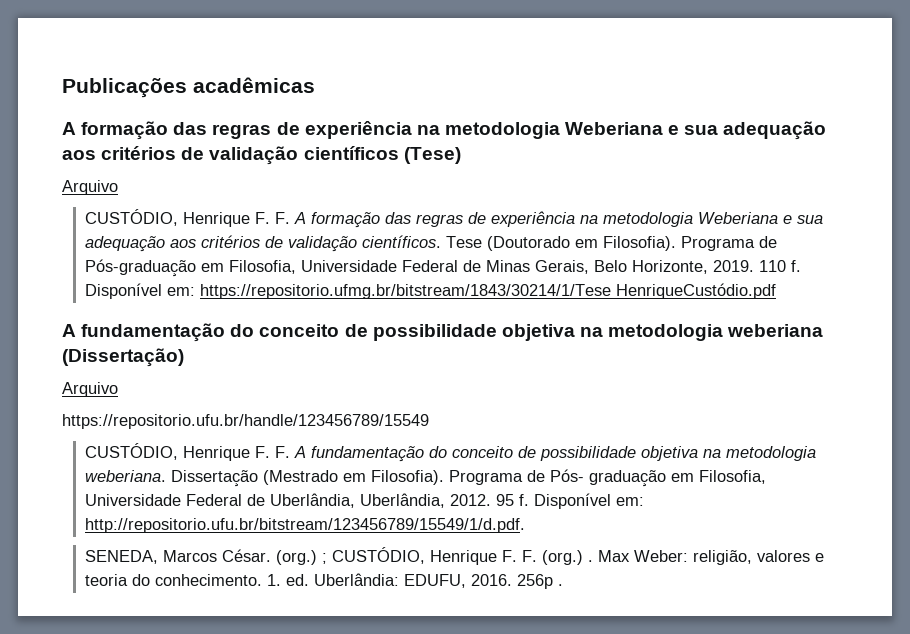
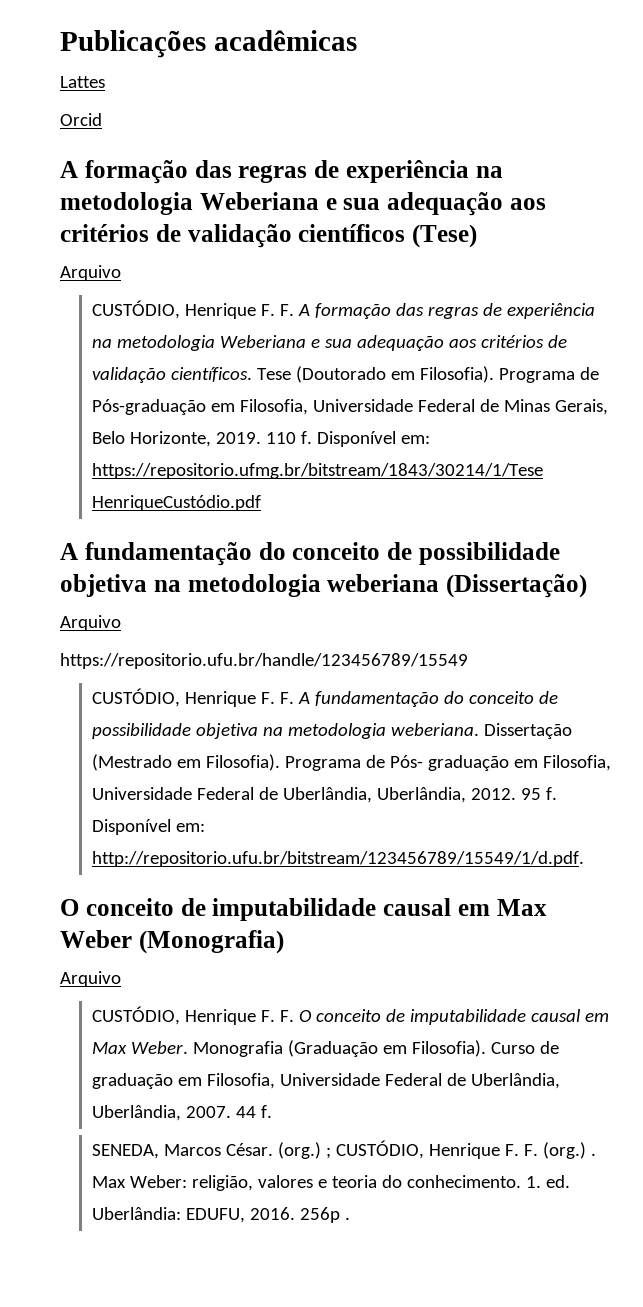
+ Lattes
+ Orcid
+ O conceito de imputabilidade causal em Max Weber (Monografia)
+ Arquivo
+ CUSTÓDIO, Henrique F. F. O conceito de imputabilidade causal em Max Weber. Monografia (Graduação em Filosofia). Curso de graduação em Filosofia, Universidade Federal de Uberlândia, Uberlândia, 2007. 44 f.

